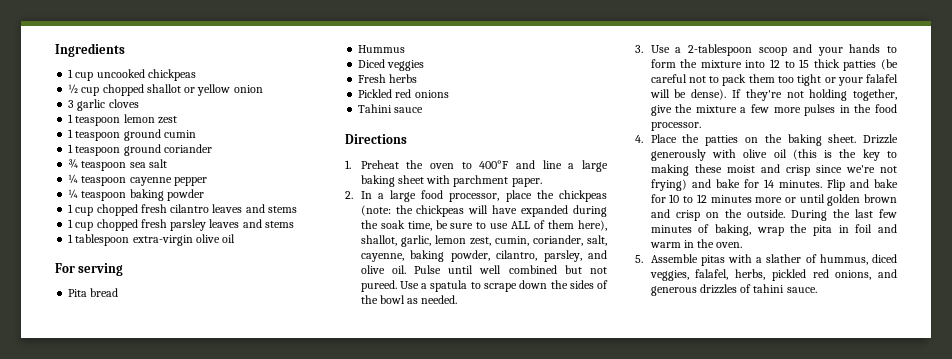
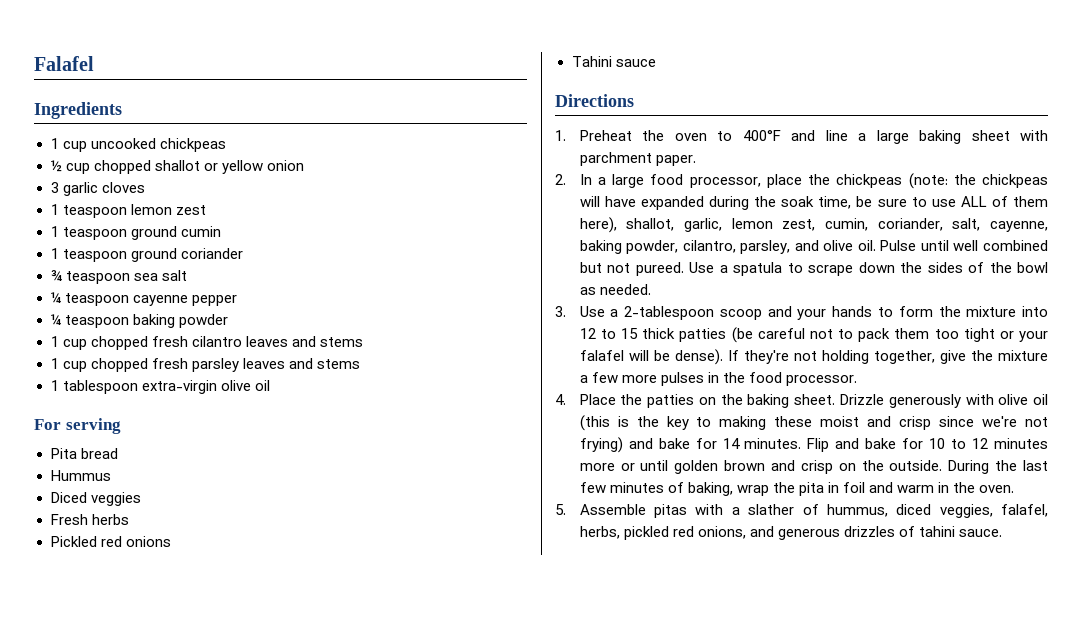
+ Falafel

